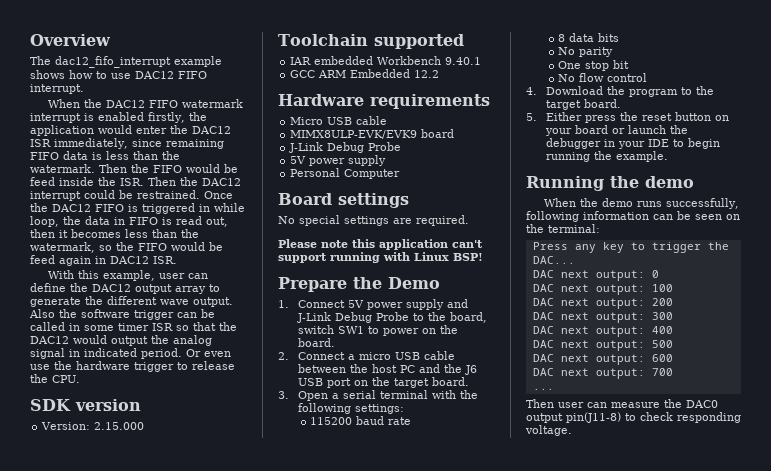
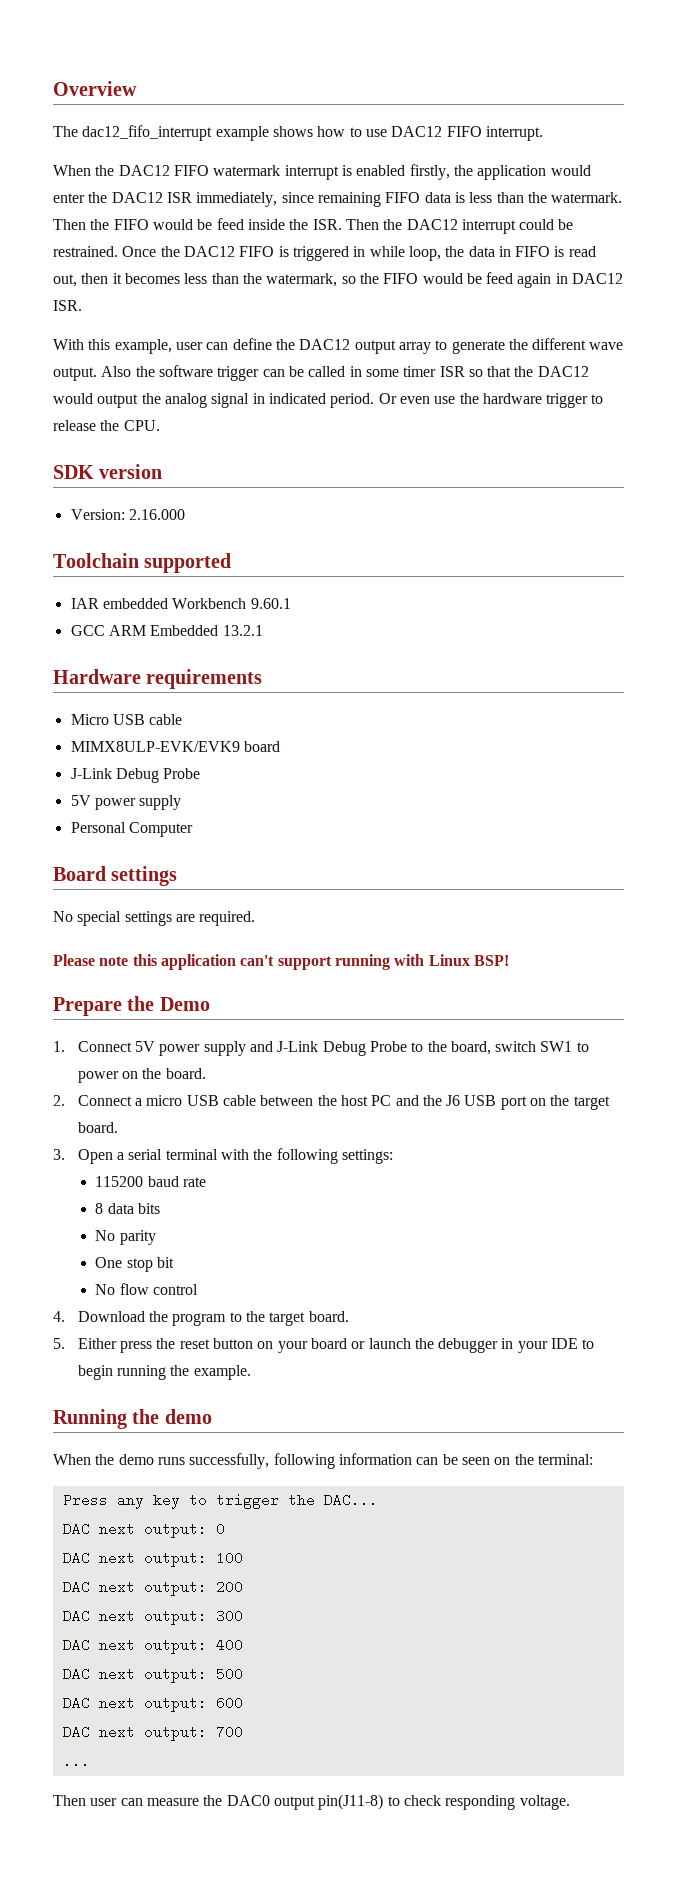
- Version: 2.15.000
+ Version: 2.16.000
- IAR embedded Workbench 9.40.1
+ IAR embedded Workbench 9.60.1
- GCC ARM Embedded 12.2
+ GCC ARM Embedded 13.2.1

